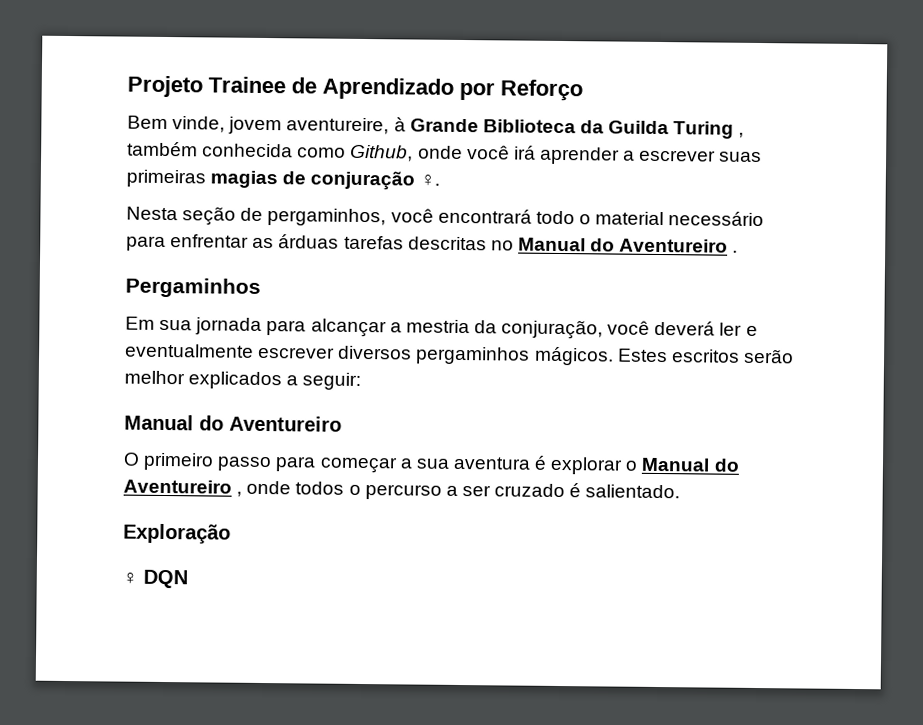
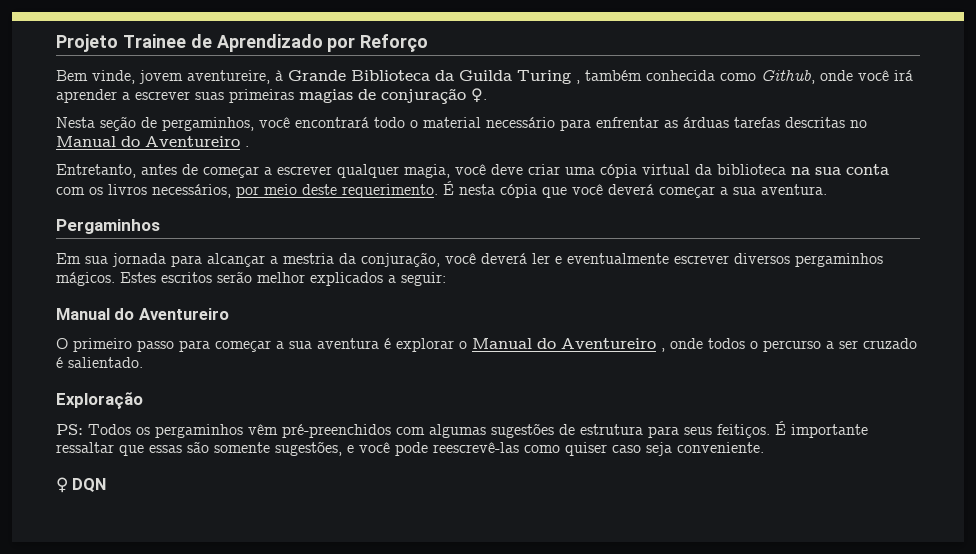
+ Entretanto, antes de começar a escrever qualquer magia, você deve criar uma cópia virtual da biblioteca na sua conta com os livros necessários, por meio deste requerimento. É nesta cópia que você deverá começar a sua aventura.
+ PS: Todos os pergaminhos vêm pré-preenchidos com algumas sugestões de estrutura para seus feitiços. É importante ressaltar que essas são somente sugestões, e você pode reescrevê-las como quiser caso seja conveniente.

